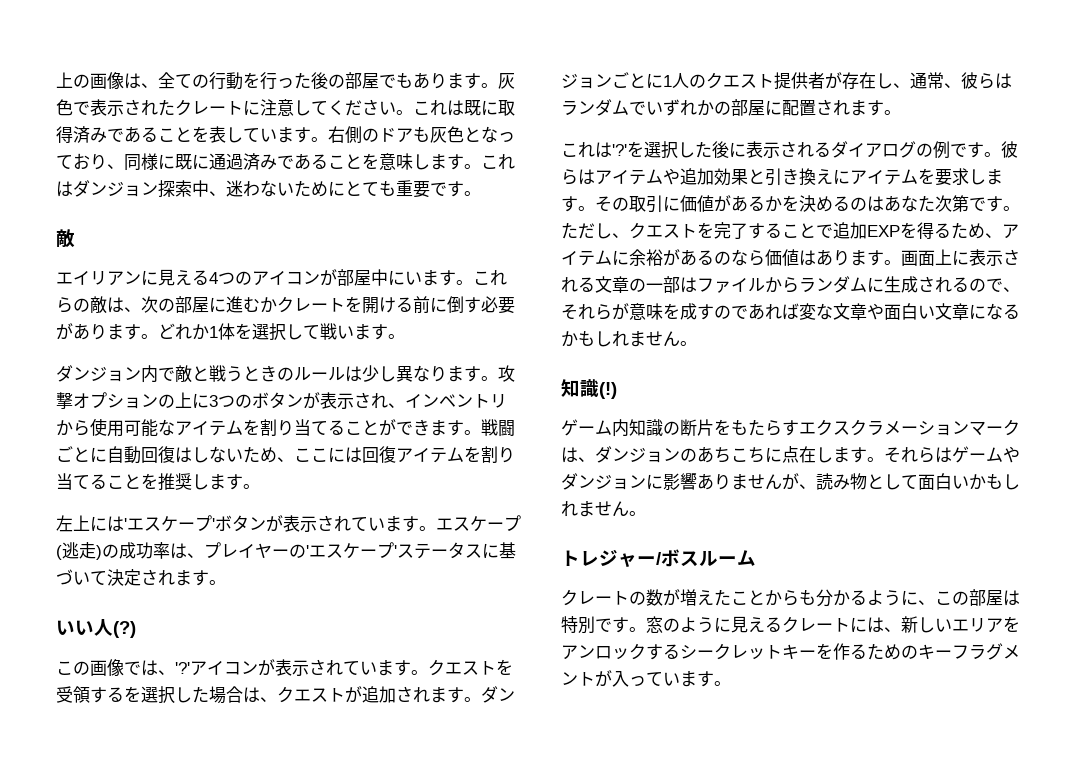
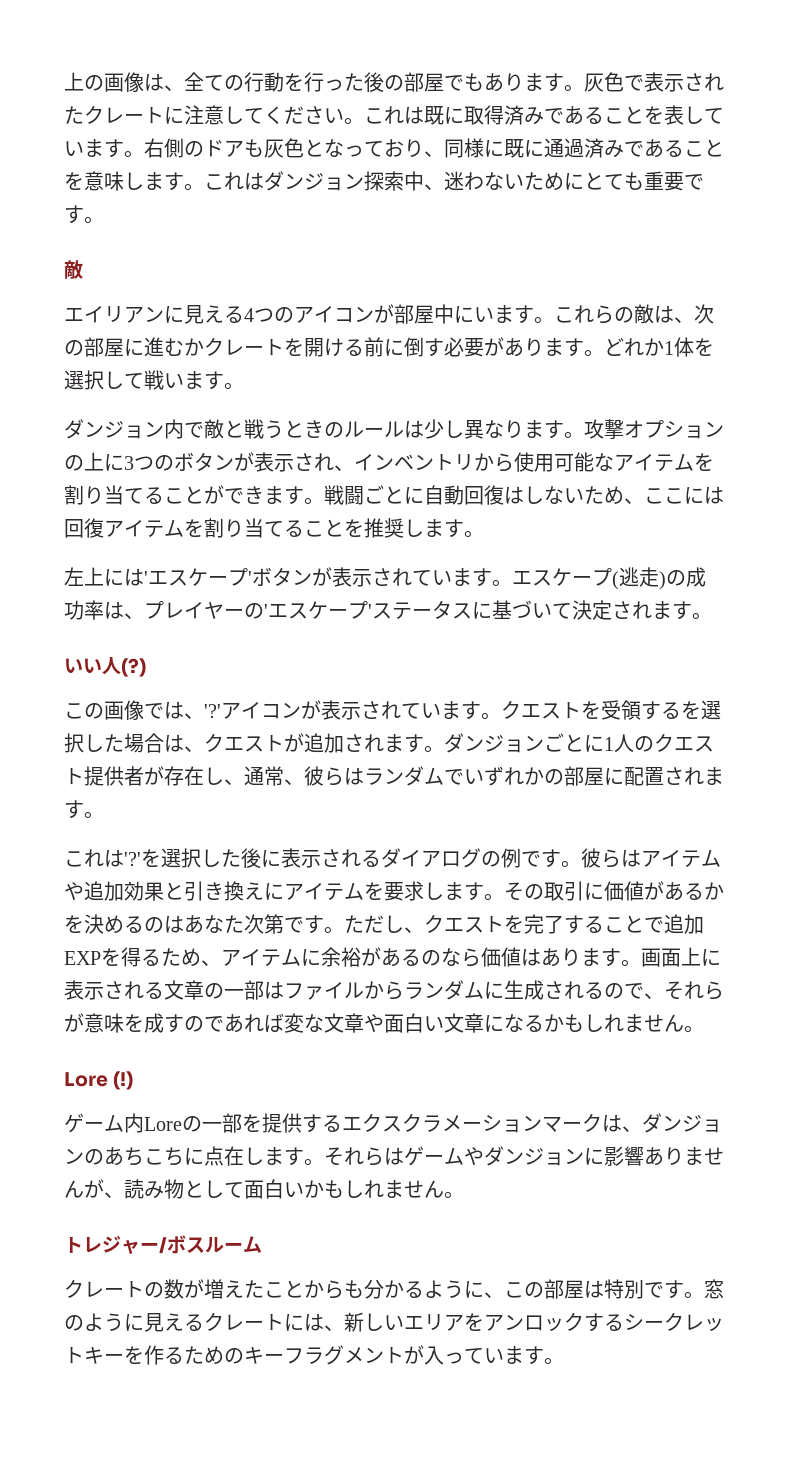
- 知識(!)
+ Lore (!)
- ゲーム内知識の断片をもたらすエクスクラメーションマークは、ダンジョンのあちこちに点在します。
+ ゲーム内Loreの一部を提供するエクスクラメーションマークは、ダンジョンのあちこちに点在します。

